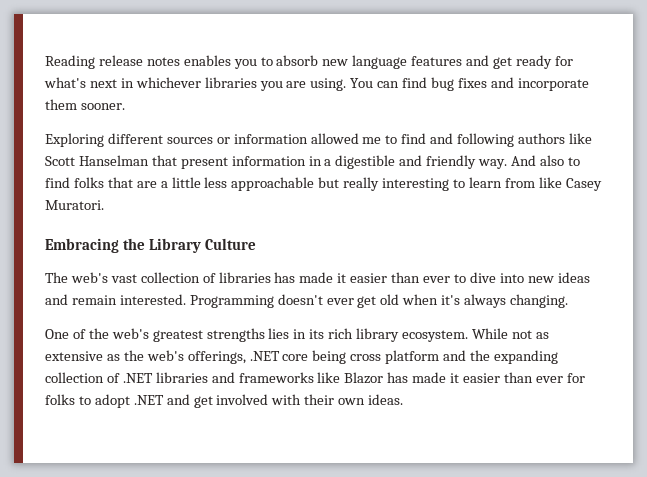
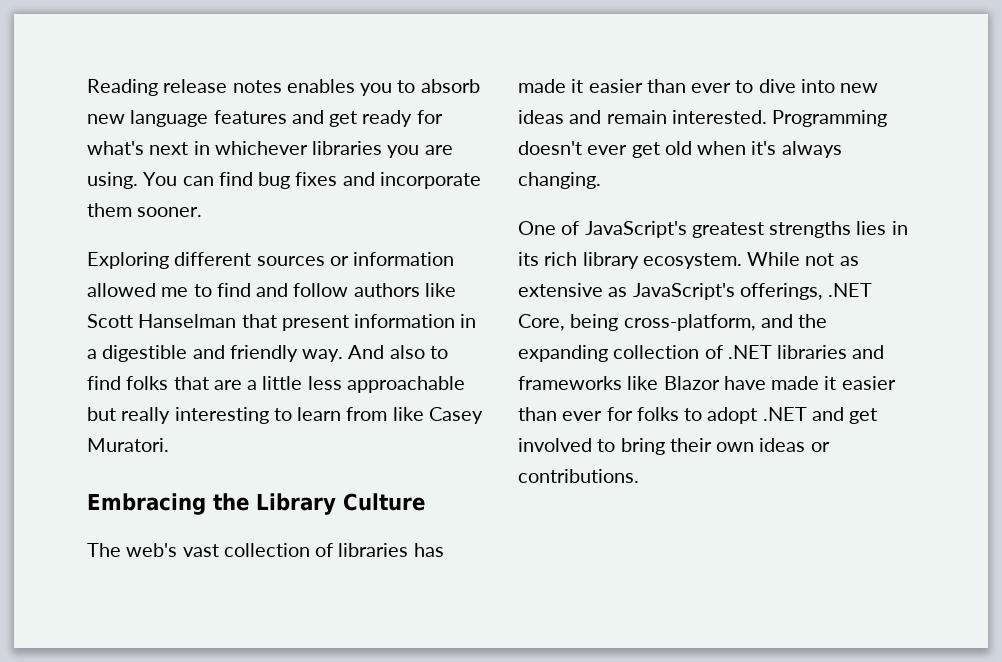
- Exploring different sources or information allowed me to find and following authors like Scott Hanselman that present information in a digestible and friendly way.
+ Exploring different sources or information allowed me to find and follow authors like Scott Hanselman that present information in a digestible and friendly way.
- One of the web's greatest strengths lies in its rich library ecosystem.
+ One of JavaScript's greatest strengths lies in its rich library ecosystem.
- While not as extensive as the web's offerings, .NET core being cross platform and the expanding collection of .NET libraries and frameworks like Blazor has made it easier than ever for folks to adopt .NET and get involved with their own ideas.
+ While not as extensive as JavaScript's offerings, .NET Core, being cross-platform, and the expanding collection of .NET libraries and frameworks like Blazor have made it easier than ever for folks to adopt .NET and get involved to bring their own ideas or contributions.

